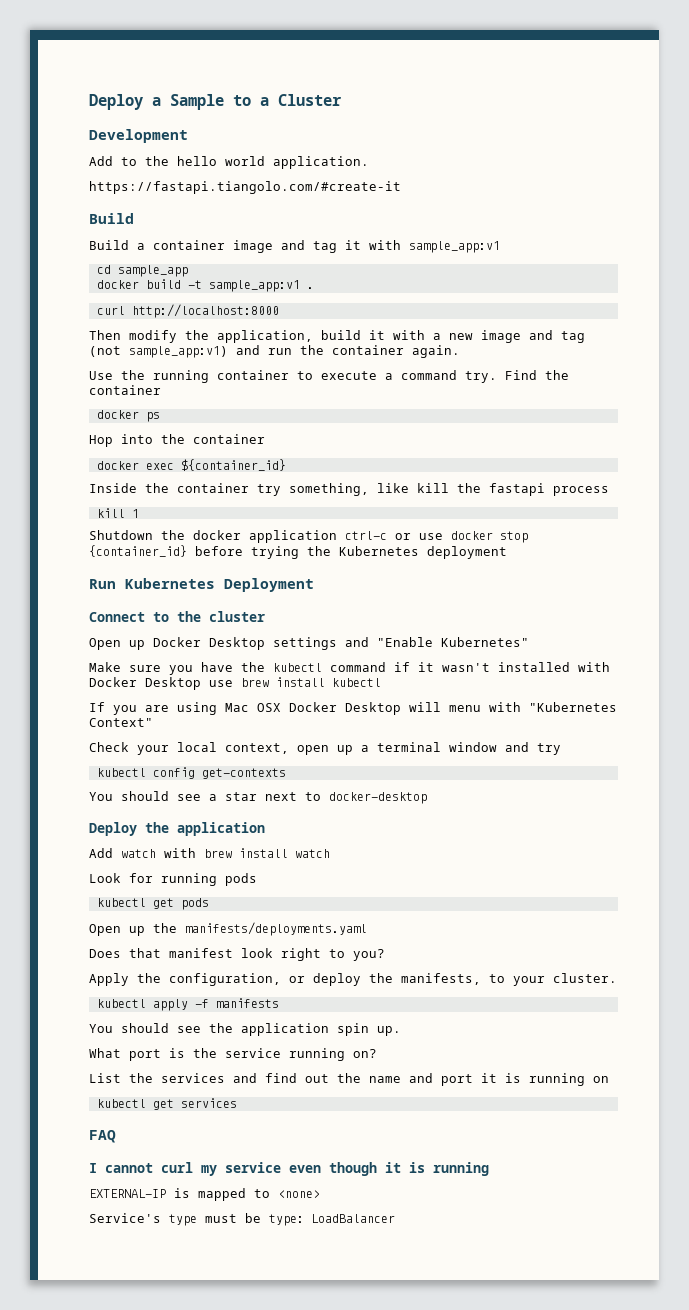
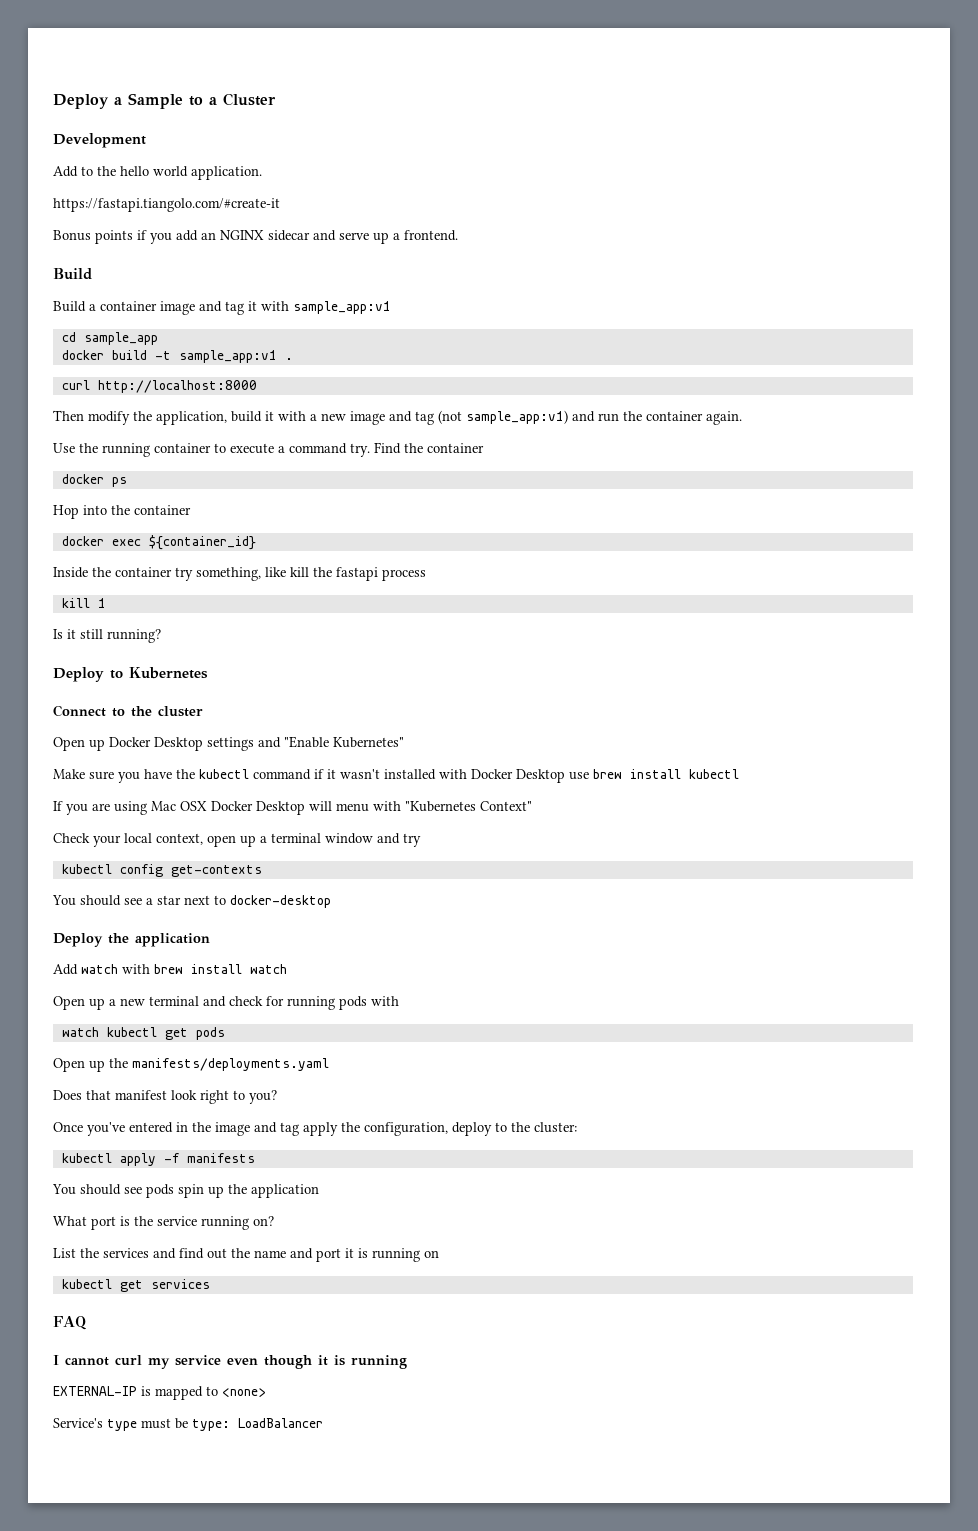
+ Bonus points if you add an NGINX sidecar and serve up a frontend.
- Shutdown the docker application ctrl-c or use docker stop {container_id} before trying the Kubernetes deployment
- Run Kubernetes Deployment
+ Is it still running?
+ Deploy to Kubernetes
- Look for running pods
- kubectl get pods
+ Open up a new terminal and check for running pods with
+ watch kubectl get pods
- Apply the configuration, or deploy the manifests, to your cluster.
+ Once you've entered in the image and tag apply the configuration, deploy to the cluster:
- You should see the application spin up.
+ You should see pods spin up the application

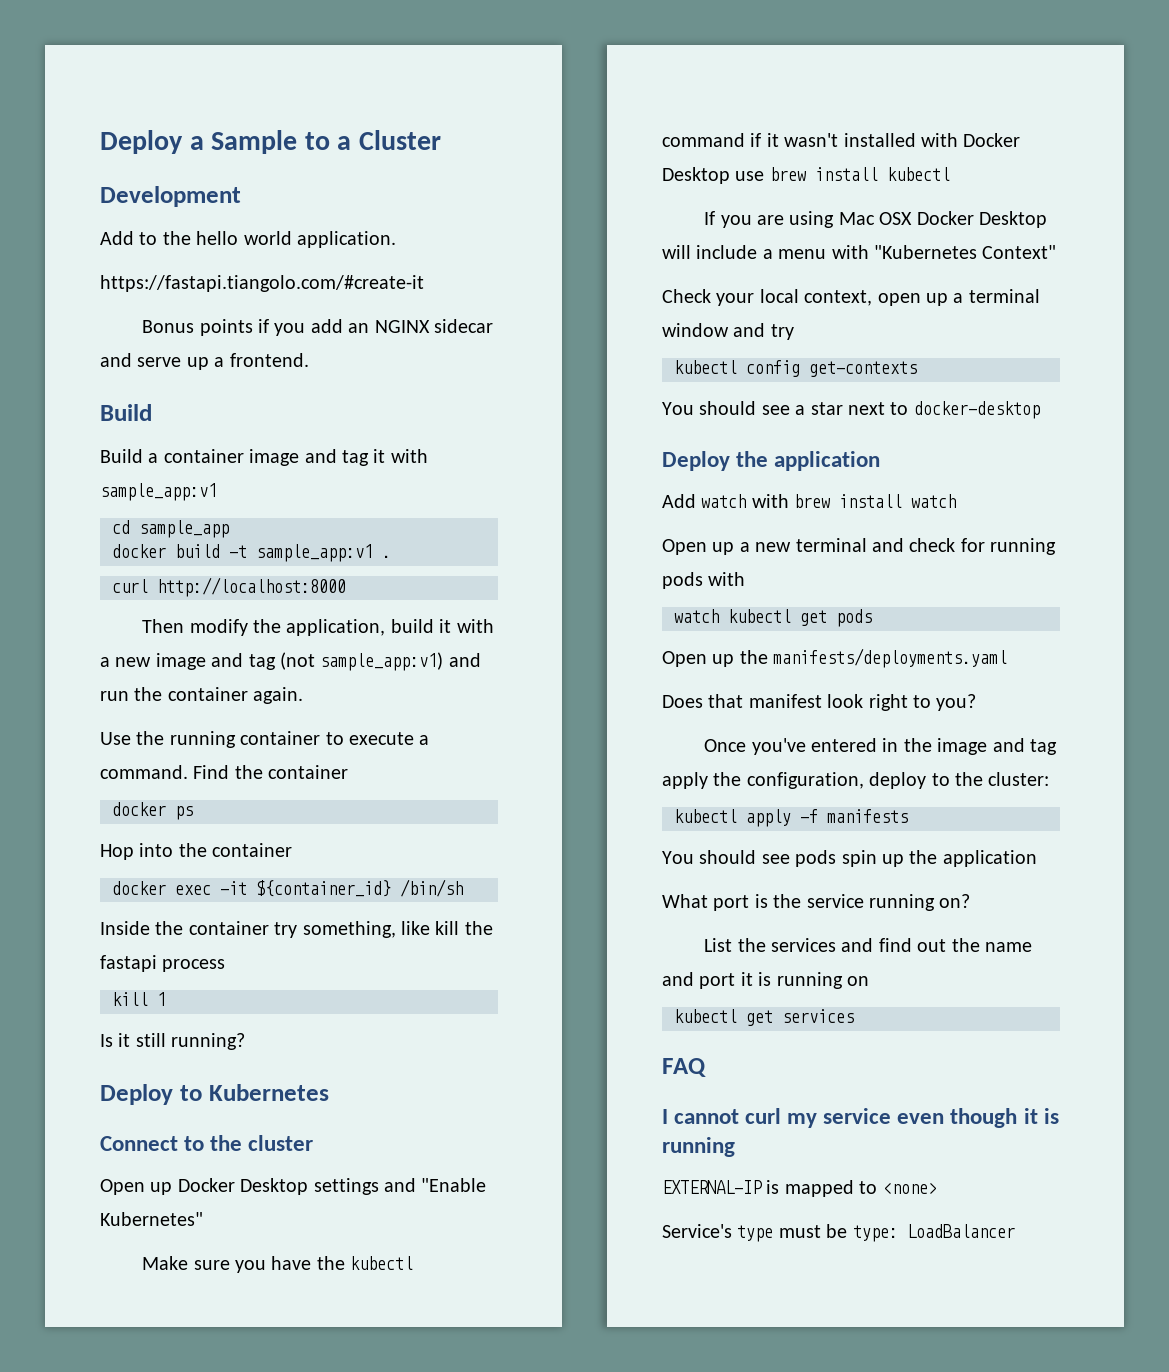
- Use the running container to execute a command try.
+ Use the running container to execute a command.
- docker exec ${container_id}
+ docker exec -it ${container_id} /bin/sh
- If you are using Mac OSX Docker Desktop will menu with "Kubernetes Context"
+ If you are using Mac OSX Docker Desktop will include a menu with "Kubernetes Context"

